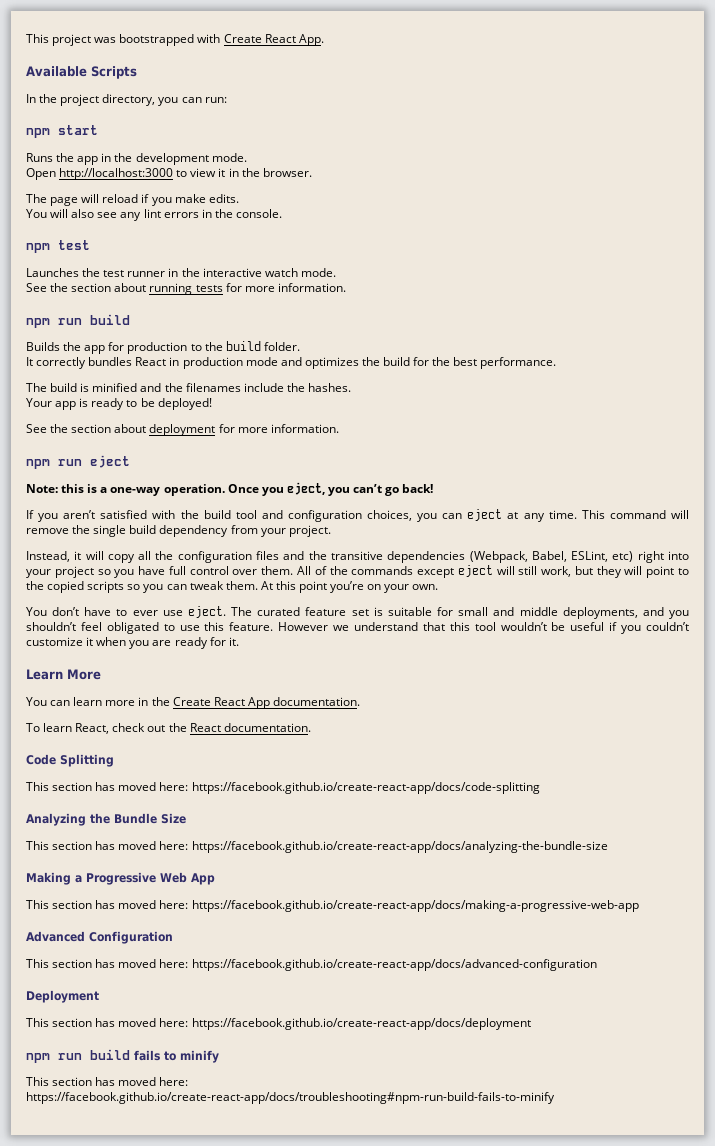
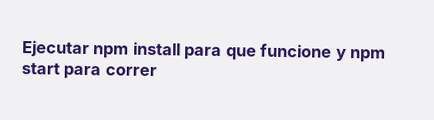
- This project was bootstrapped with Create React App.
- Available Scripts
- In the project directory, you can run:
- npm start
- Runs the app in the development mode.
- Open http://localhost:3000 to view it in the browser.
- The page will reload if you make edits.
- You will also see any lint errors in the console.
- npm test
- Launches the test runner in the interactive watch mode.
- See the section about running tests for more information.
- npm run build
- Builds the app for production to the build folder.
- It correctly bundles React in production mode and optimizes the build for the best performance.
- The build is minified and the filenames include the hashes.
- Your app is ready to be deployed!
- See the section about deployment for more information.
- npm run eject
- Note: this is a one-way operation. Once you eject, you can’t go back!
- If you aren’t satisfied with the build tool and configuration choices, you can eject at any time. This command will remove the single build dependency from your project.
- Instead, it will copy all the configuration files and the transitive dependencies (Webpack, Babel, ESLint, etc) right into your project so you have full control over them. All of the commands except eject will still work, but they will point to the copied scripts so you can tweak them. At this point you’re on your own.
- You don’t have to ever use eject. The curated feature set is suitable for small and middle deployments, and you shouldn’t feel obligated to use this feature. However we understand that this tool wouldn’t be useful if you couldn’t customize it when you are ready for it.
- Learn More
- You can learn more in the Create React App documentation.
- To learn React, check out the React documentation.
- Code Splitting
- This section has moved here: https://facebook.github.io/create-react-app/docs/code-splitting
- Analyzing the Bundle Size
- This section has moved here: https://facebook.github.io/create-react-app/docs/analyzing-the-bundle-size
- Making a Progressive Web App
- This section has moved here: https://facebook.github.io/create-react-app/docs/making-a-progressive-web-app
- Advanced Configuration
- This section has moved here: https://facebook.github.io/create-react-app/docs/advanced-configuration
- Deployment
- This section has moved here: https://facebook.github.io/create-react-app/docs/deployment
- npm run build fails to minify
- This section has moved here: https://facebook.github.io/create-react-app/docs/troubleshooting#npm-run-build-fails-to-minify
+ Ejecutar npm install para que funcione y npm start para correr

